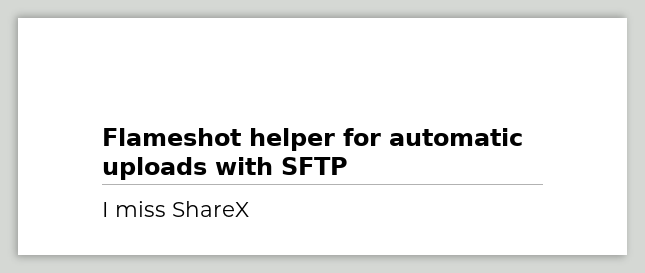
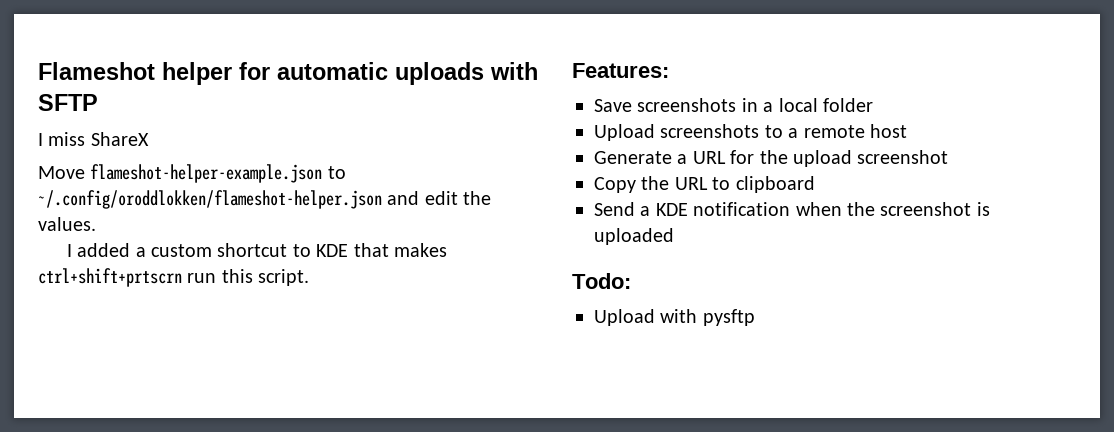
+ Move flameshot-helper-example.json to ~/.config/oroddlokken/flameshot-helper.json and edit the values.
+ I added a custom shortcut to KDE that makes ctrl+shift+prtscrn run this script.
+ Features:
+ Save screenshots in a local folder
+ Upload screenshots to a remote host
+ Generate a URL for the upload screenshot
+ Copy the URL to clipboard
+ Send a KDE notification when the screenshot is uploaded
+ Todo:
+ Upload with pysftp

